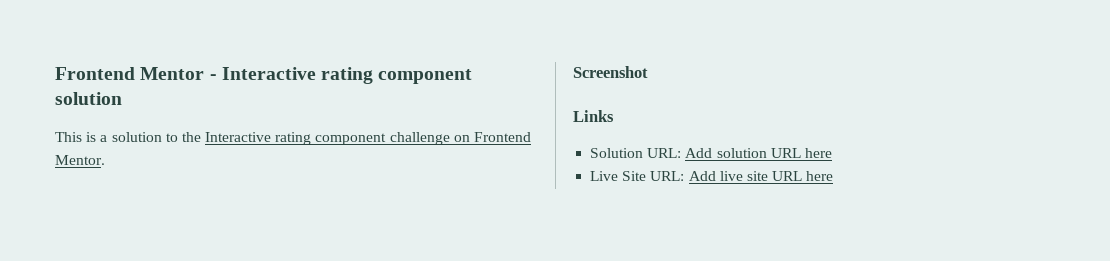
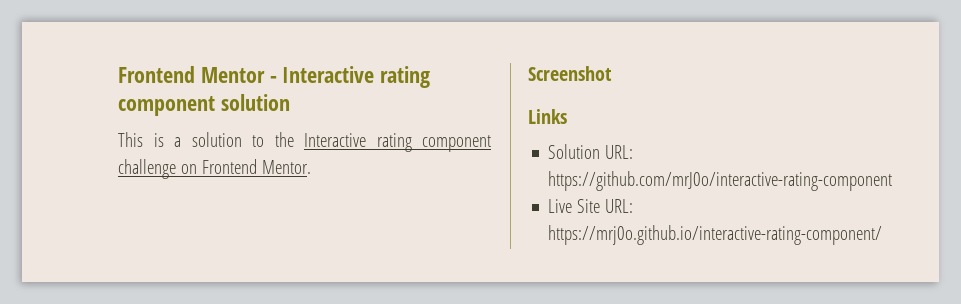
- Solution URL: Add solution URL here
+ Solution URL: https://github.com/mrJ0o/interactive-rating-component
- Live Site URL: Add live site URL here
+ Live Site URL: https://mrj0o.github.io/interactive-rating-component/

